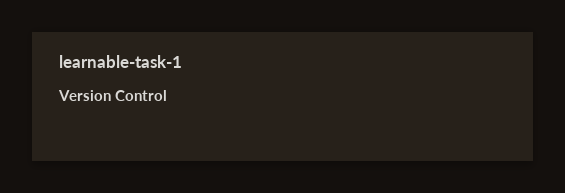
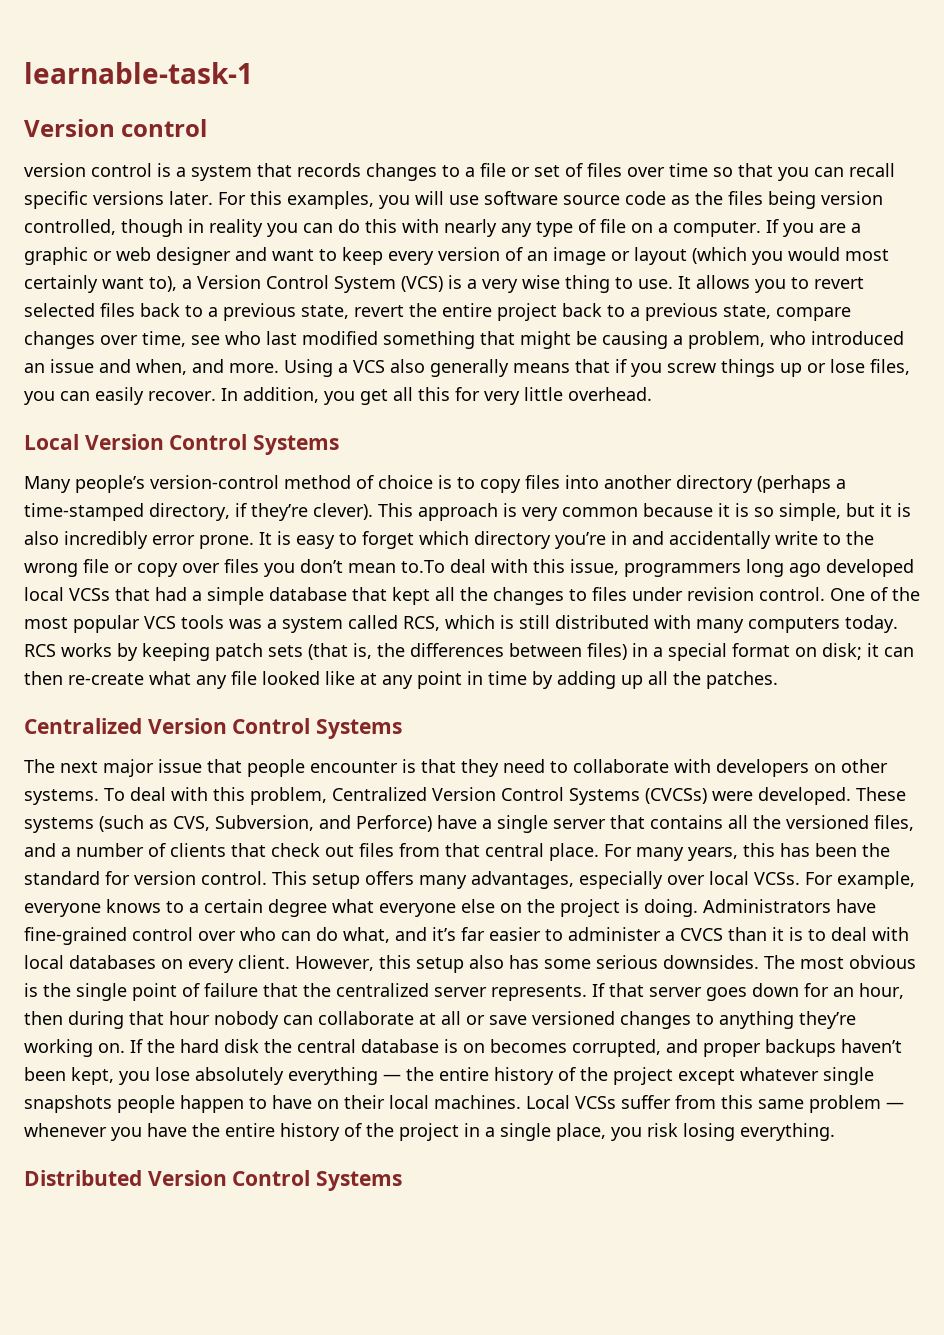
- Version Control
+ Version control
+ version control is a system that records changes to a file or set of files over time so that you can recall specific versions later. For this examples, you will use software source code as the files being version controlled, though in reality you can do this with nearly any type of file on a computer. If you are a graphic or web designer and want to keep every version of an image or layout (which you would most certainly want to), a Version Control System (VCS) is a very wise thing to use. It allows you to revert selected files back to a previous state, revert the entire project back to a previous state, compare changes over time, see who last modified something that might be causing a problem, who introduced an issue and when, and more. Using a VCS also generally means that if you screw things up or lose files, you can easily recover. In addition, you get all this for very little overhead.
+ Local Version Control Systems
+ Many people’s version-control method of choice is to copy files into another directory (perhaps a time-stamped directory, if they’re clever). This approach is very common because it is so simple, but it is also incredibly error prone. It is easy to forget which directory you’re in and accidentally write to the wrong file or copy over files you don’t mean to.To deal with this issue, programmers long ago developed local VCSs that had a simple database that kept all the changes to files under revision control. One of the most popular VCS tools was a system called RCS, which is still distributed with many computers today. RCS works by keeping patch sets (that is, the differences between files) in a special format on disk; it can then re-create what any file looked like at any point in time by adding up all the patches.
+ Centralized Version Control Systems
+ The next major issue that people encounter is that they need to collaborate with developers on other systems. To deal with this problem, Centralized Version Control Systems (CVCSs) were developed. These systems (such as CVS, Subversion, and Perforce) have a single server that contains all the versioned files, and a number of clients that check out files from that central place. For many years, this has been the standard for version control. This setup offers many advantages, especially over local VCSs. For example, everyone knows to a certain degree what everyone else on the project is doing. Administrators have fine-grained control over who can do what, and it’s far easier to administer a CVCS than it is to deal with local databases on every client. However, this setup also has some serious downsides. The most obvious is the single point of failure that the centralized server represents. If that server goes down for an hour, then during that hour nobody can collaborate at all or save versioned changes to anything they’re working on. If the hard disk the central database is on becomes corrupted, and proper backups haven’t been kept, you lose absolutely everything — the entire history of the project except whatever single snapshots people happen to have on their local machines. Local VCSs suffer from this same problem — whenever you have the entire history of the project in a single place, you risk losing everything.
+ Distributed Version Control Systems

